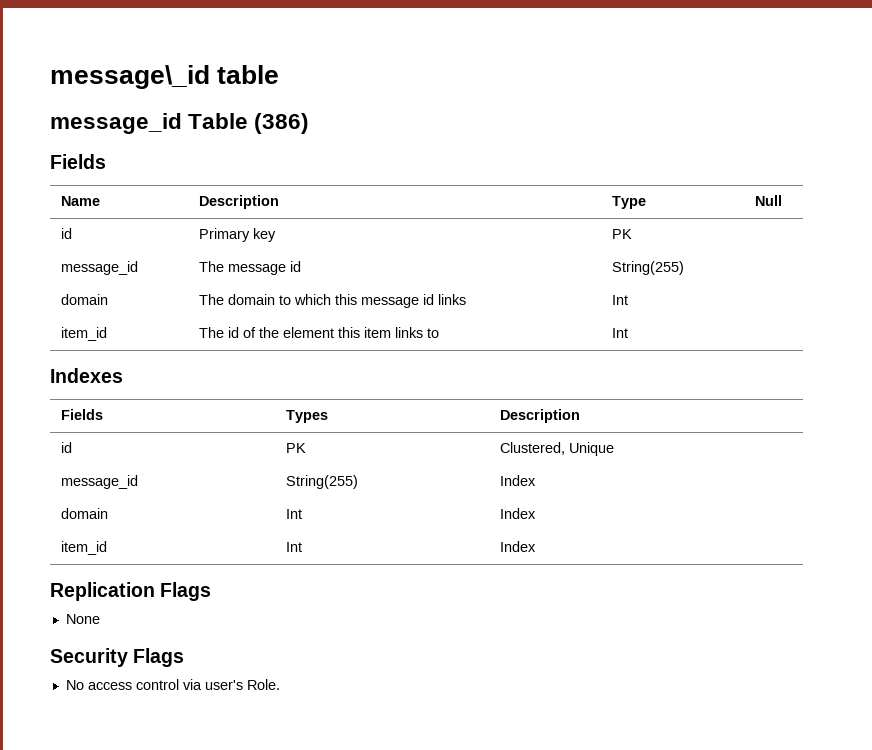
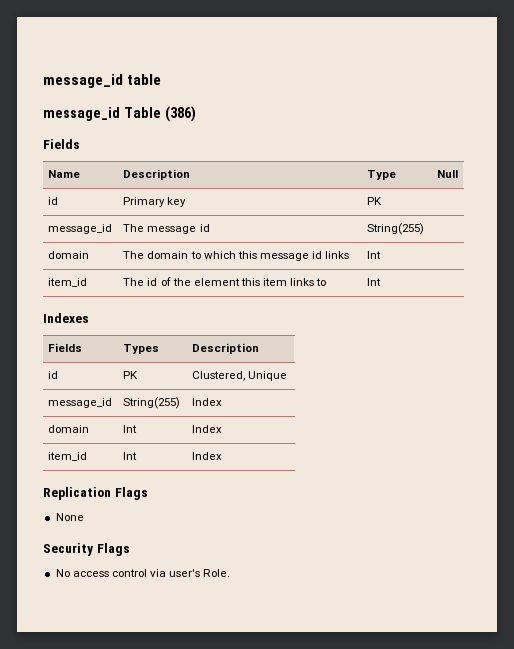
- message\_id table
+ message_id table

